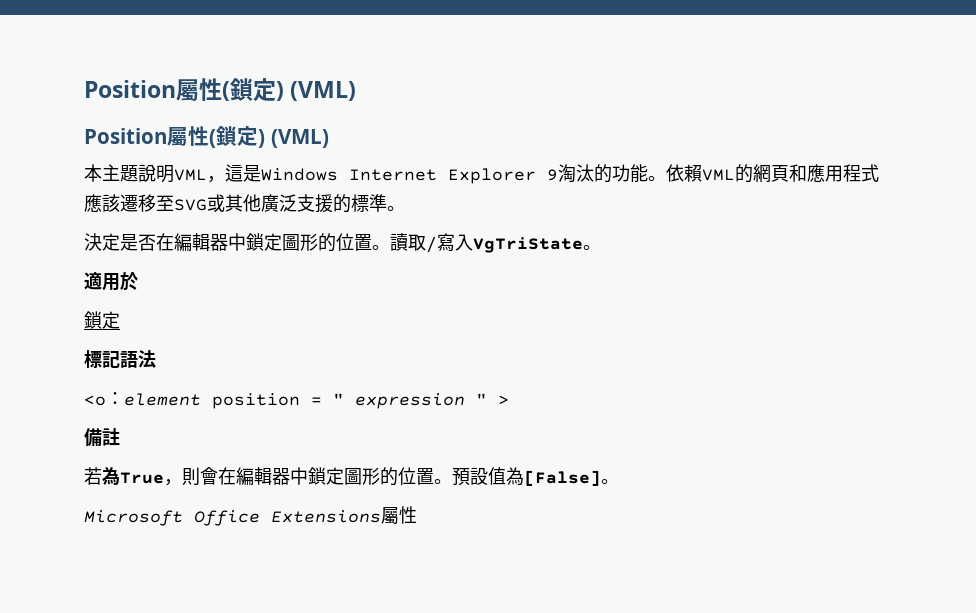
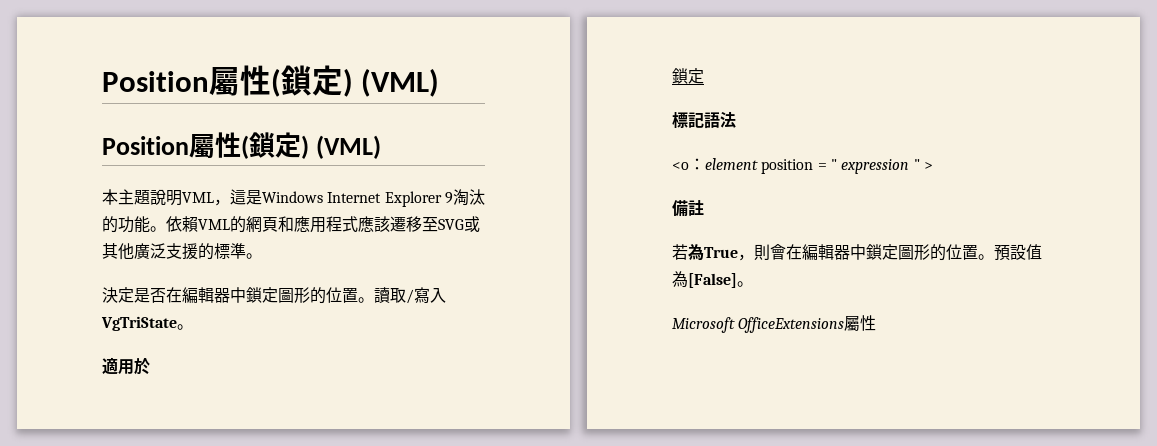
- Microsoft Office Extensions屬性
+ Microsoft OfficeExtensions屬性

